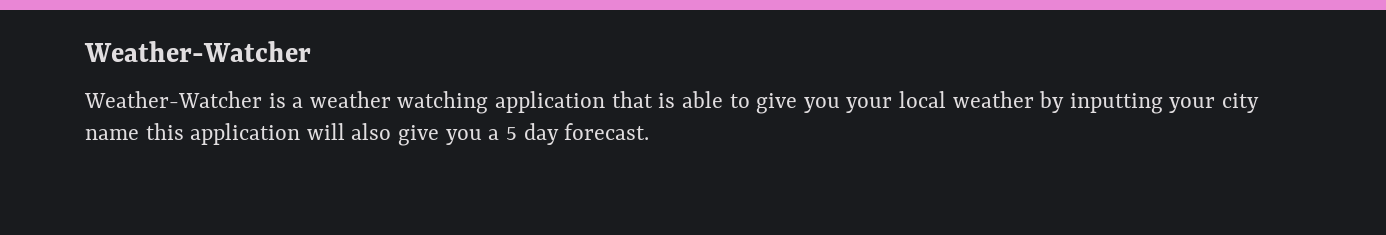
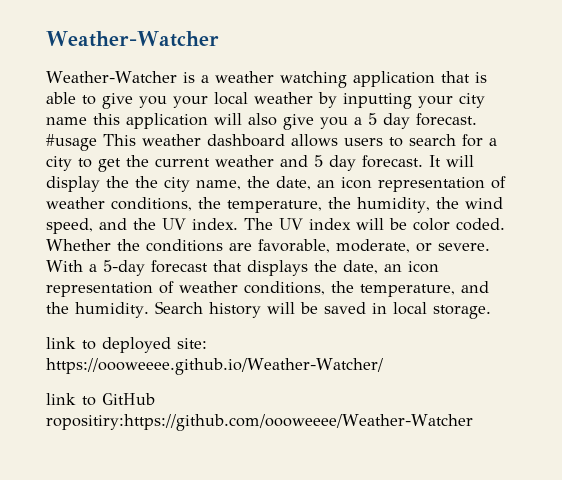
+ #usage This weather dashboard allows users to search for a city to get the current weather and 5 day forecast. It will display the the city name, the date, an icon representation of weather conditions, the temperature, the humidity, the wind speed, and the UV index. The UV index will be color coded. Whether the conditions are favorable, moderate, or severe. With a 5-day forecast that displays the date, an icon representation of weather conditions, the temperature, and the humidity. Search history will be saved in local storage.
+ link to deployed site: https://oooweeee.github.io/Weather-Watcher/
+ link to GitHub ropositiry:https://github.com/oooweeee/Weather-Watcher

